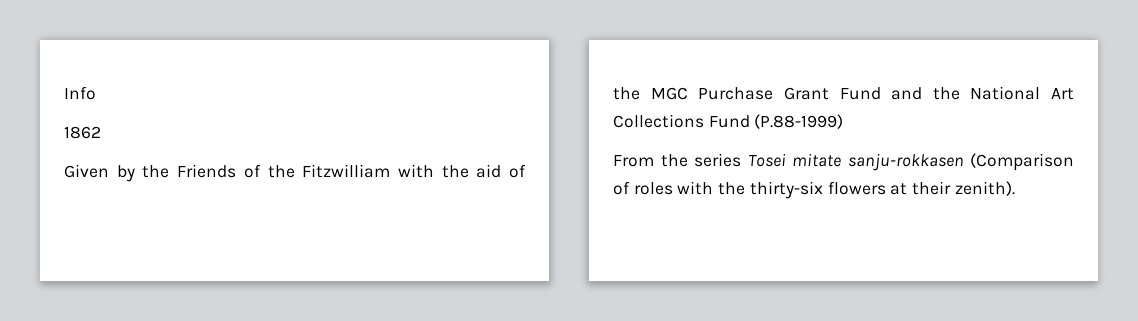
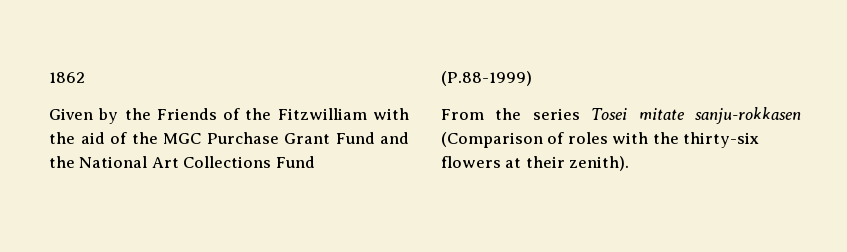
- Info

